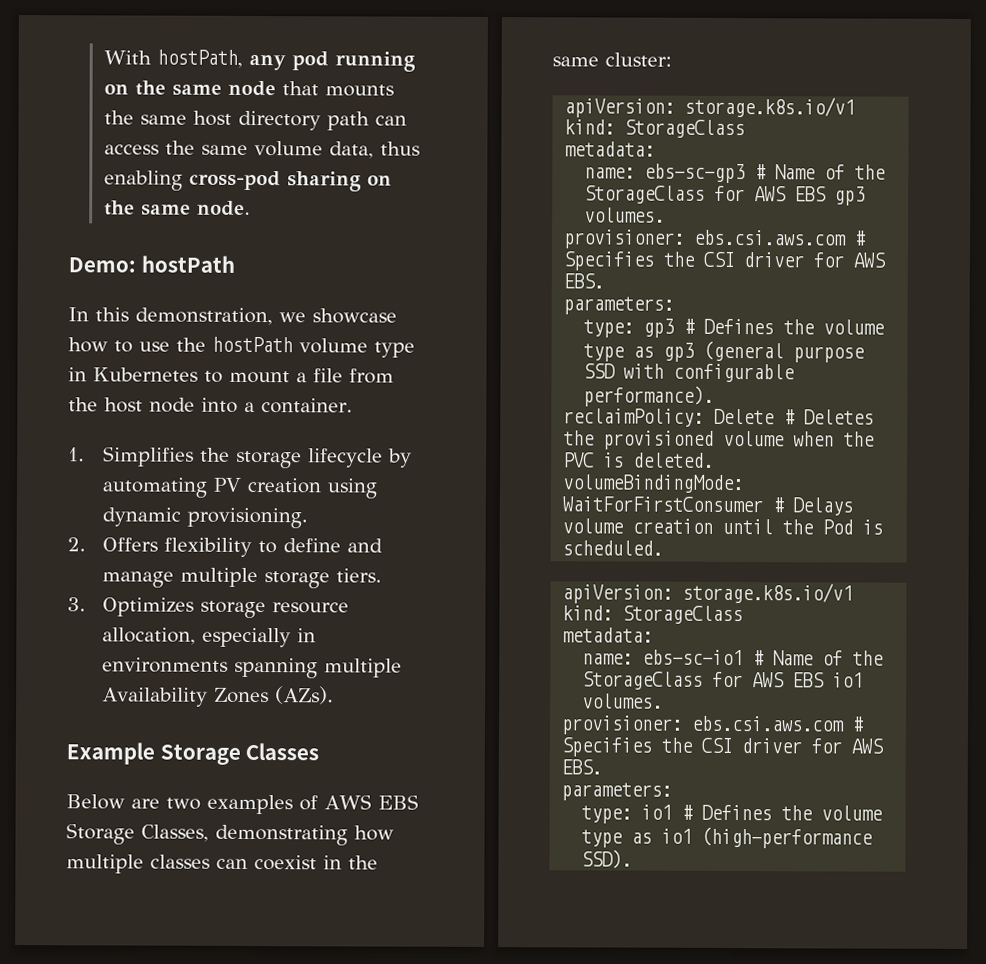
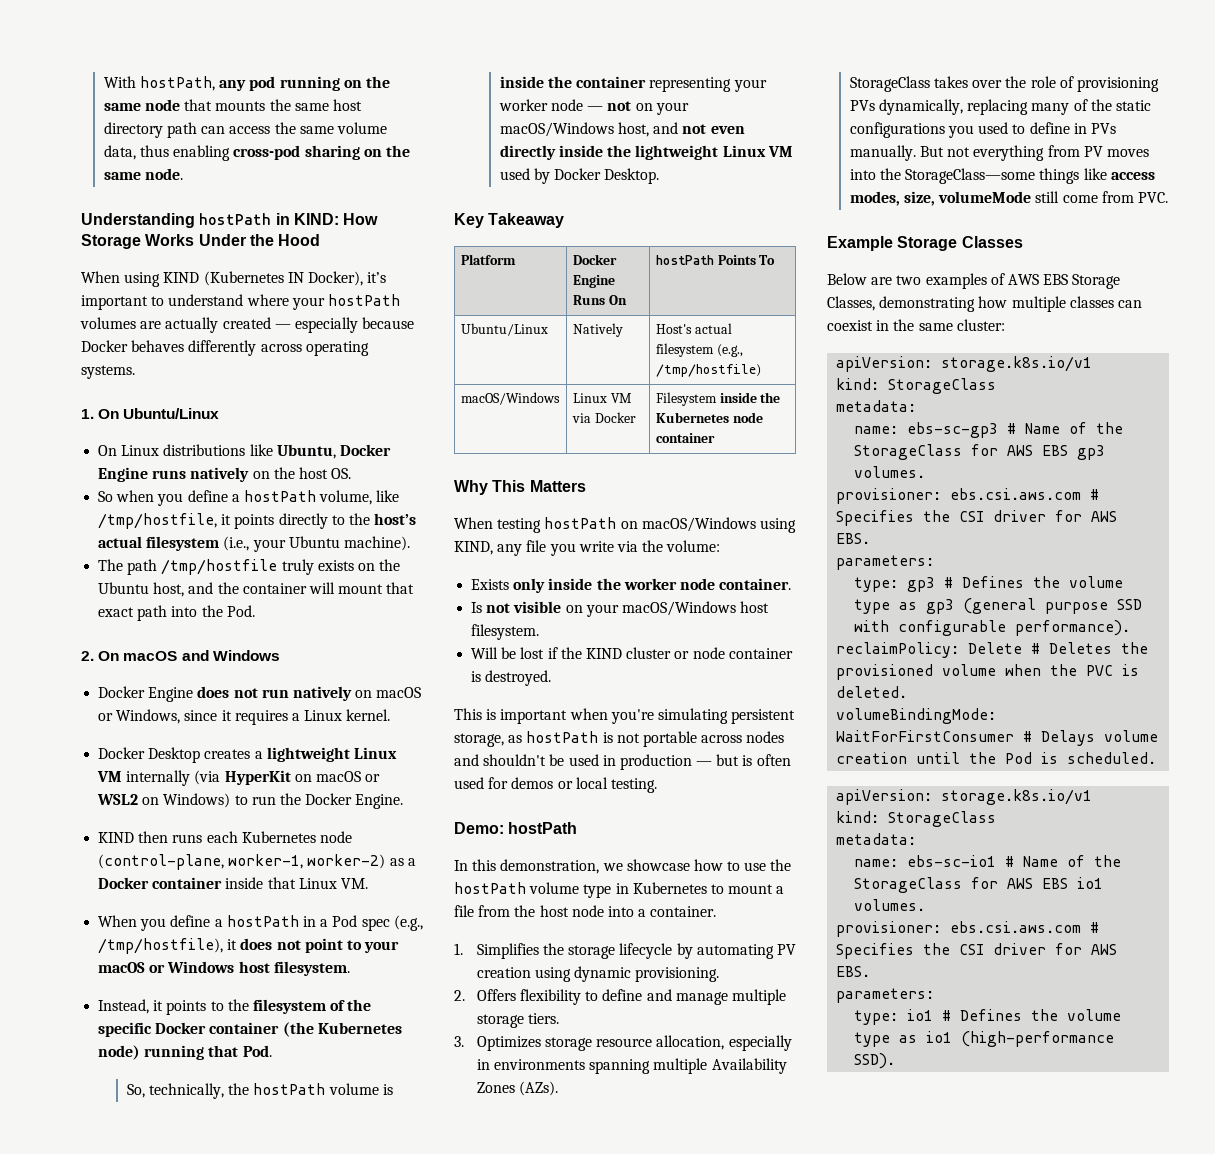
+ Understanding hostPath in KIND: How Storage Works Under the Hood
+ When using KIND (Kubernetes IN Docker), it’s important to understand where your hostPath volumes are actually created — especially because Docker behaves differently across operating systems.
+ 1. On Ubuntu/Linux
+ On Linux distributions like Ubuntu, Docker Engine runs natively on the host OS.
+ So when you define a hostPath volume, like /tmp/hostfile, it points directly to the host’s actual filesystem (i.e., your Ubuntu machine).
+ The path /tmp/hostfile truly exists on the Ubuntu host, and the container will mount that exact path into the Pod.
+ 2. On macOS and Windows
+ Docker Engine does not run natively on macOS or Windows, since it requires a Linux kernel.
+ Docker Desktop creates a lightweight Linux VM internally (via HyperKit on macOS or WSL2 on Windows) to run the Docker Engine.
+ KIND then runs each Kubernetes node (control-plane, worker-1, worker-2) as a Docker container inside that Linux VM.
+ When you define a hostPath in a Pod spec (e.g., /tmp/hostfile), it does not point to your macOS or Windows host filesystem.
+ Instead, it points to the filesystem of the specific Docker container (the Kubernetes node) running that Pod.
+ So, technically, the hostPath volume is inside the container representing your worker node — not on your macOS/Windows host, and not even directly inside the lightweight Linux VM used by Docker Desktop.
+ Key Takeaway
+ Platform | Docker Engine Runs On | hostPath Points To
+ Ubuntu/Linux | Natively | Host's actual filesystem (e.g., /tmp/hostfile)
+ macOS/Windows | Linux VM via Docker | Filesystem inside the Kubernetes node container
+ Why This Matters
+ When testing hostPath on macOS/Windows using KIND, any file you write via the volume:
+ Exists only inside the worker node container.
+ Is not visible on your macOS/Windows host filesystem.
+ Will be lost if the KIND cluster or node container is destroyed.
+ This is important when you're simulating persistent storage, as hostPath is not portable across nodes and shouldn't be used in production — but is often used for demos or local testing.
+ StorageClass takes over the role of provisioning PVs dynamically, replacing many of the static configurations you used to define in PVs manually. But not everything from PV moves into the StorageClass—some things like access modes, size, volumeMode still come from PVC.

